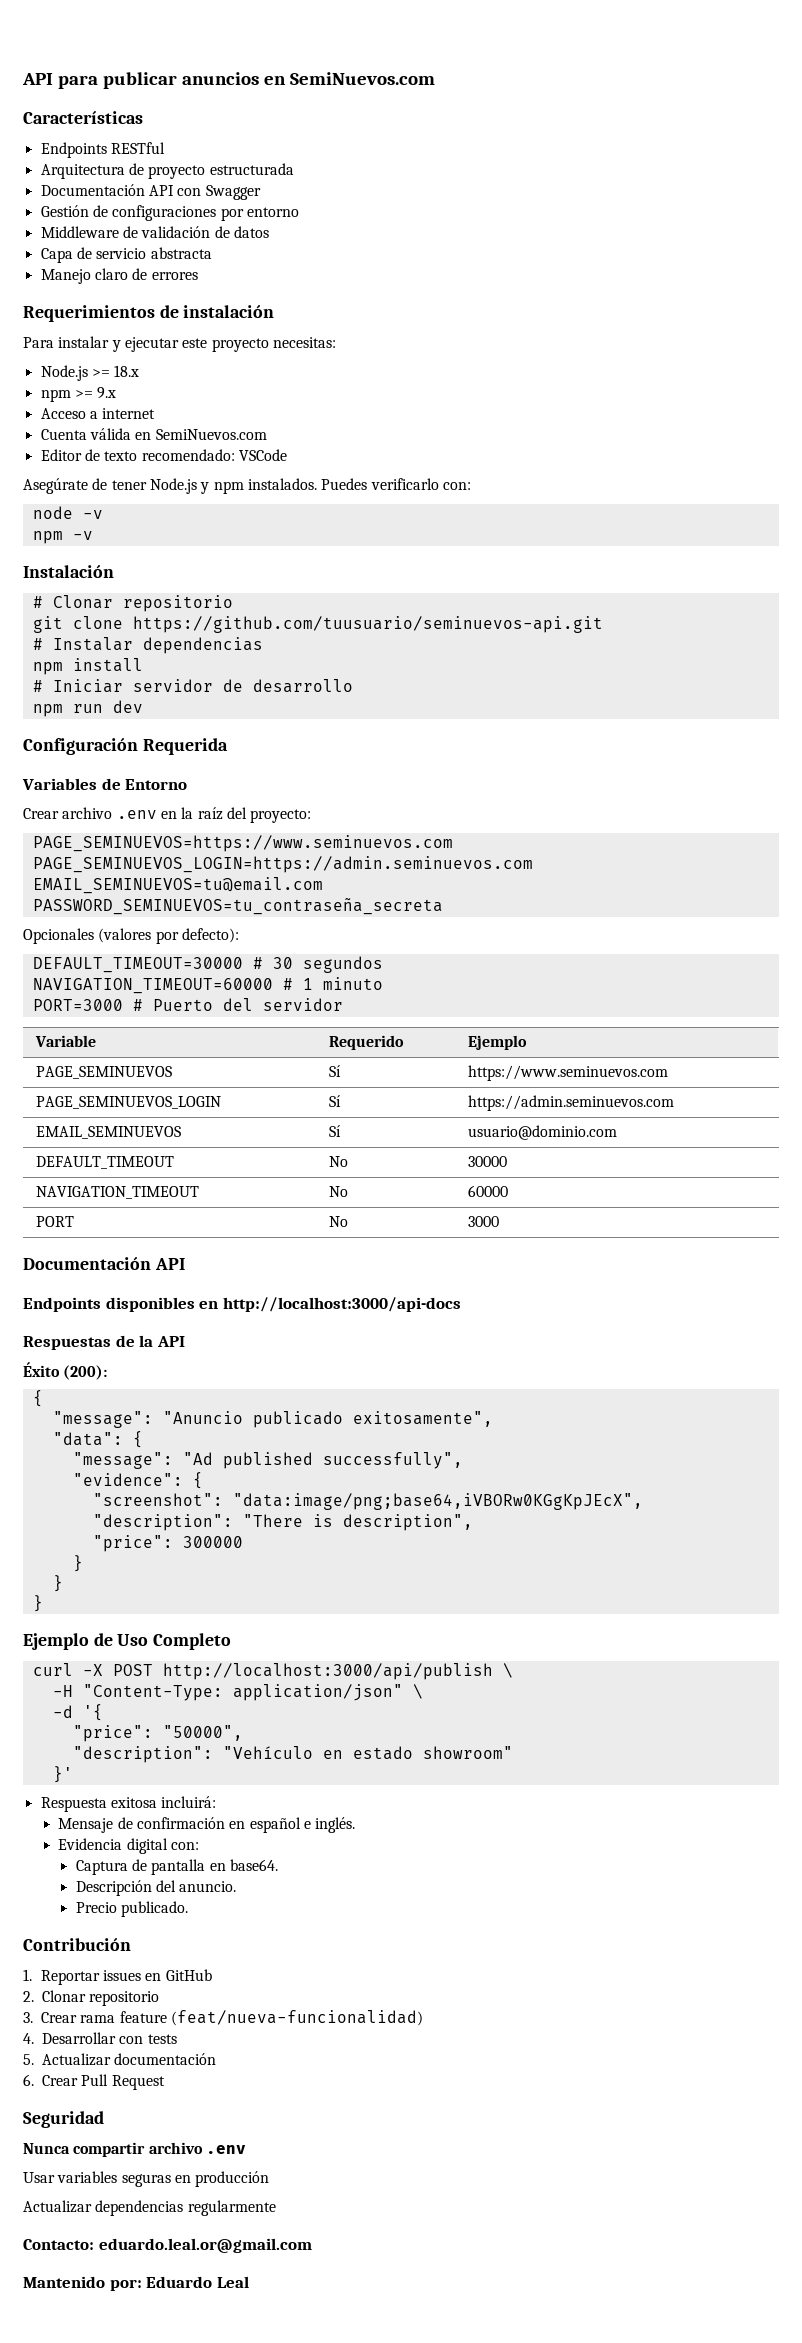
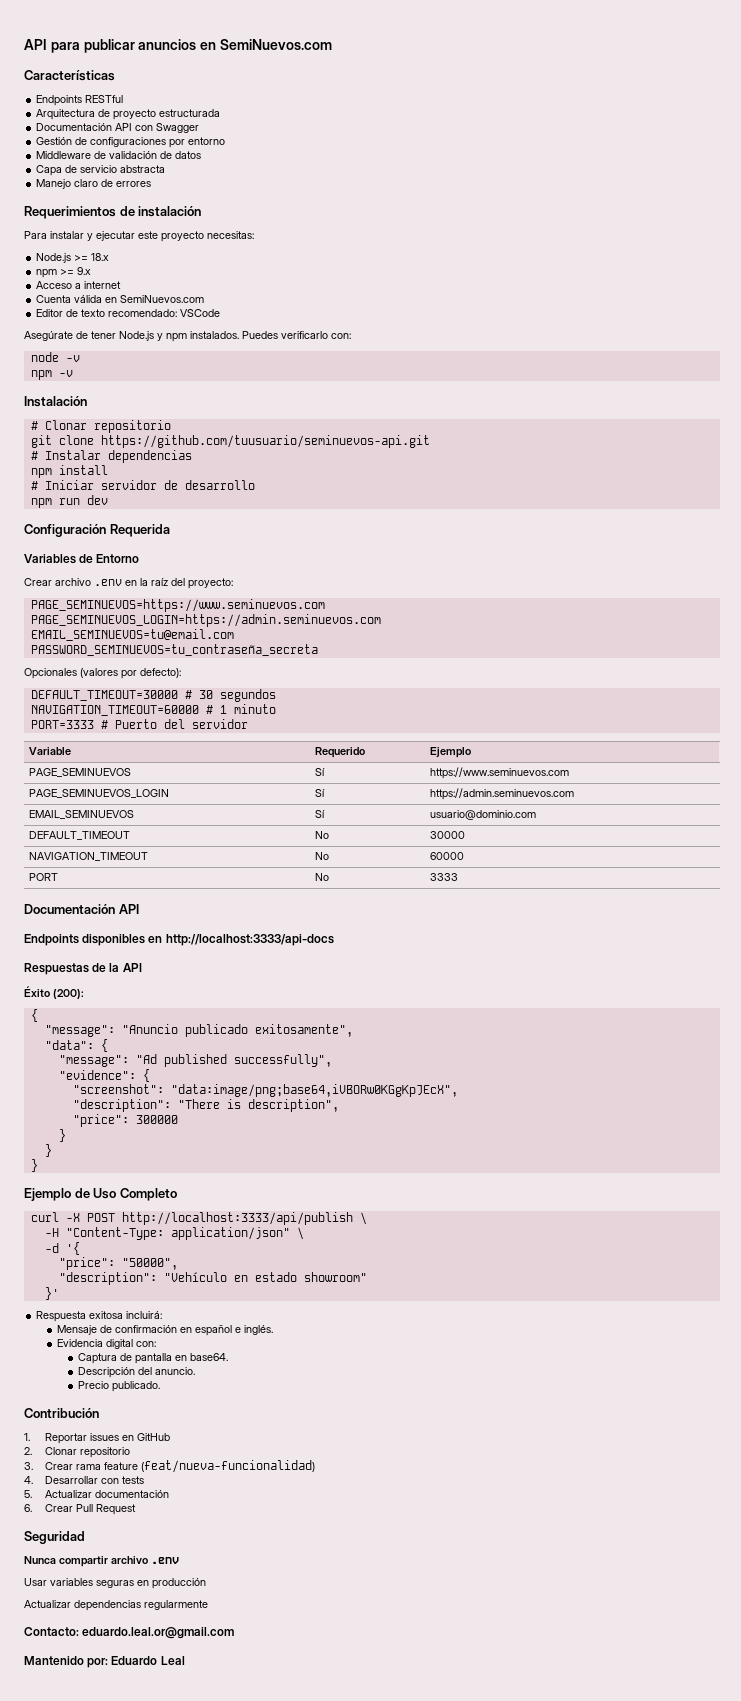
- PORT=3000 # Puerto del servidor
+ PORT=3333 # Puerto del servidor
- PORT | No | 3000
+ PORT | No | 3333
- Endpoints disponibles en http://localhost:3000/api-docs
+ Endpoints disponibles en http://localhost:3333/api-docs
- curl -X POST http://localhost:3000/api/publish \
+ curl -X POST http://localhost:3333/api/publish \

